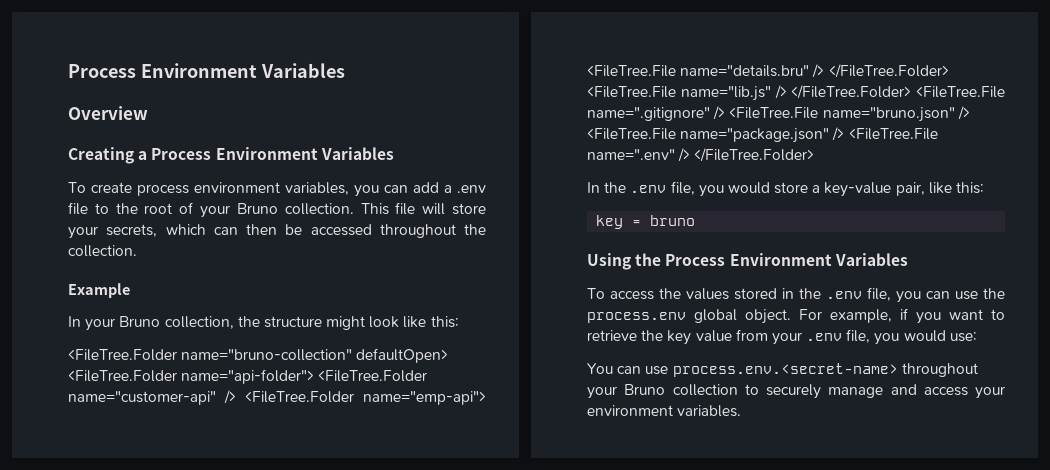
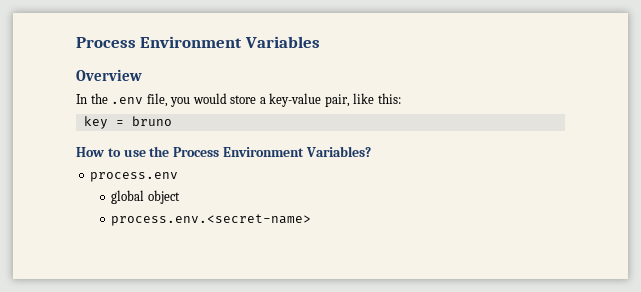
- Creating a Process Environment Variables
- To create process environment variables, you can add a .env file to the root of your Bruno collection. This file will store your secrets, which can then be accessed throughout the collection.
- Example
- In your Bruno collection, the structure might look like this:
- <FileTree.Folder name="bruno-collection" defaultOpen> <FileTree.Folder name="api-folder"> <FileTree.Folder name="customer-api" /> <FileTree.Folder name="emp-api"> <FileTree.File name="details.bru" /> </FileTree.Folder> <FileTree.File name="lib.js" /> </FileTree.Folder> <FileTree.File name=".gitignore" /> <FileTree.File name="bruno.json" /> <FileTree.File name="package.json" /> <FileTree.File name=".env" /> </FileTree.Folder>
- Using the Process Environment Variables
- To access the values stored in the .env file, you can use the process.env global object. For example, if you want to retrieve the key value from your .env file, you would use:
- You can use process.env.<secret-name> throughout your Bruno collection to securely manage and access your environment variables.
+ How to use the Process Environment Variables?
+ process.env
+ global object
+ process.env.<secret-name>

